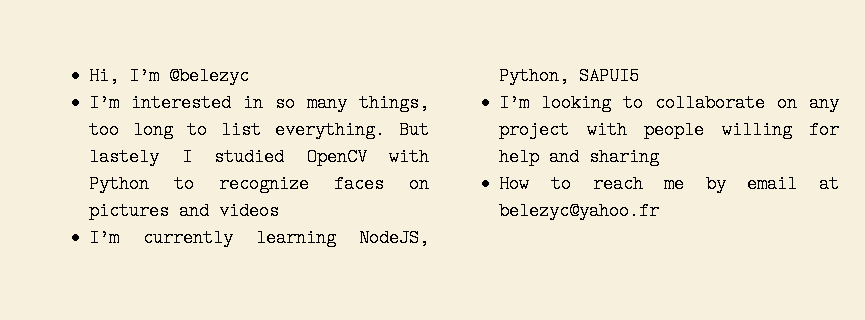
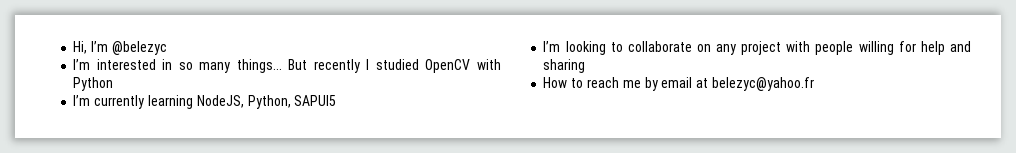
- I’m interested in so many things, too long to list everything. But lastely I studied OpenCV with Python to recognize faces on pictures and videos
+ I’m interested in so many things... But recently I studied OpenCV with Python

